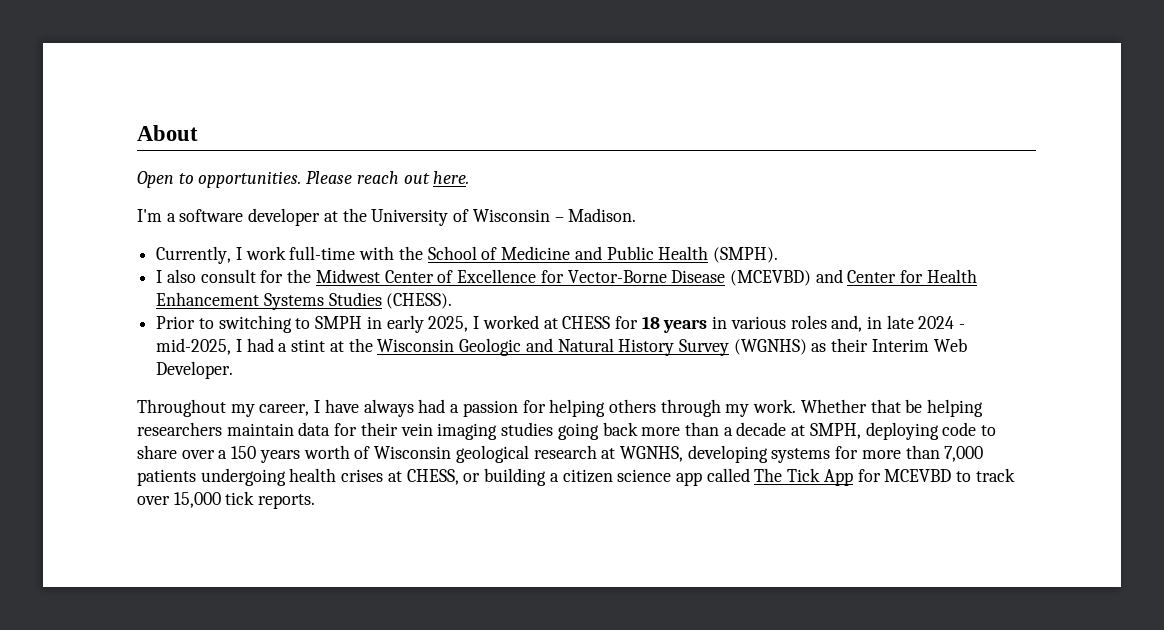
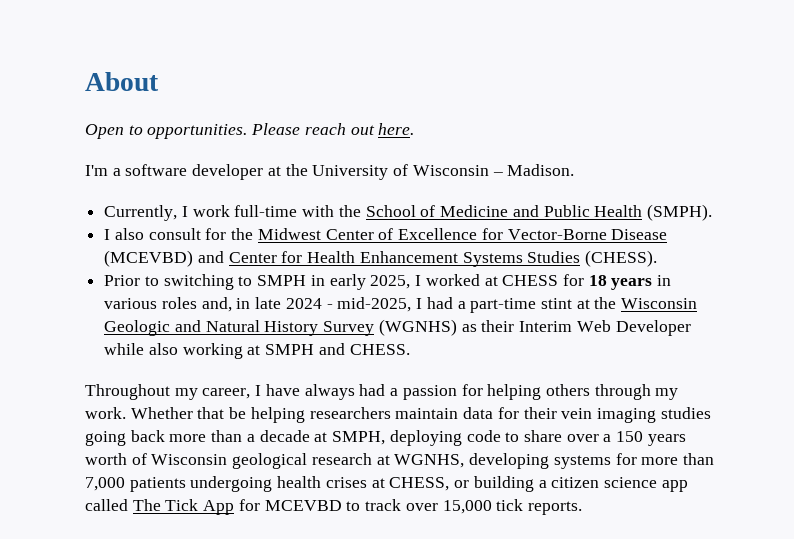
- Prior to switching to SMPH in early 2025, I worked at CHESS for 18 years in various roles and, in late 2024 - mid-2025, I had a stint at the Wisconsin Geologic and Natural History Survey (WGNHS) as their Interim Web Developer.
+ Prior to switching to SMPH in early 2025, I worked at CHESS for 18 years in various roles and, in late 2024 - mid-2025, I had a part-time stint at the Wisconsin Geologic and Natural History Survey (WGNHS) as their Interim Web Developer while also working at SMPH and CHESS.

